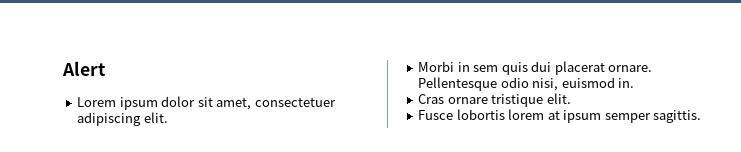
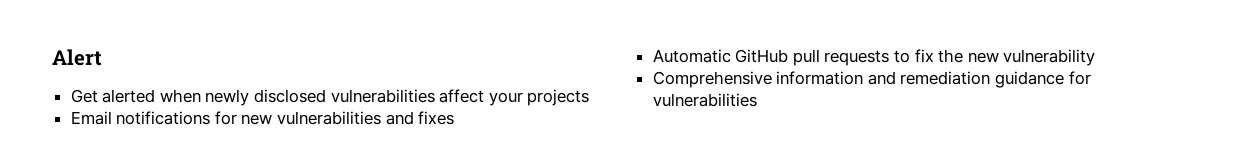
- Lorem ipsum dolor sit amet, consectetuer adipiscing elit.
- Morbi in sem quis dui placerat ornare. Pellentesque odio nisi, euismod in.
- Cras ornare tristique elit.
- Fusce lobortis lorem at ipsum semper sagittis.
+ Get alerted when newly disclosed vulnerabilities affect your projects
+ Email notifications for new vulnerabilities and fixes
+ Automatic GitHub pull requests to fix the new vulnerability
+ Comprehensive information and remediation guidance for vulnerabilities

